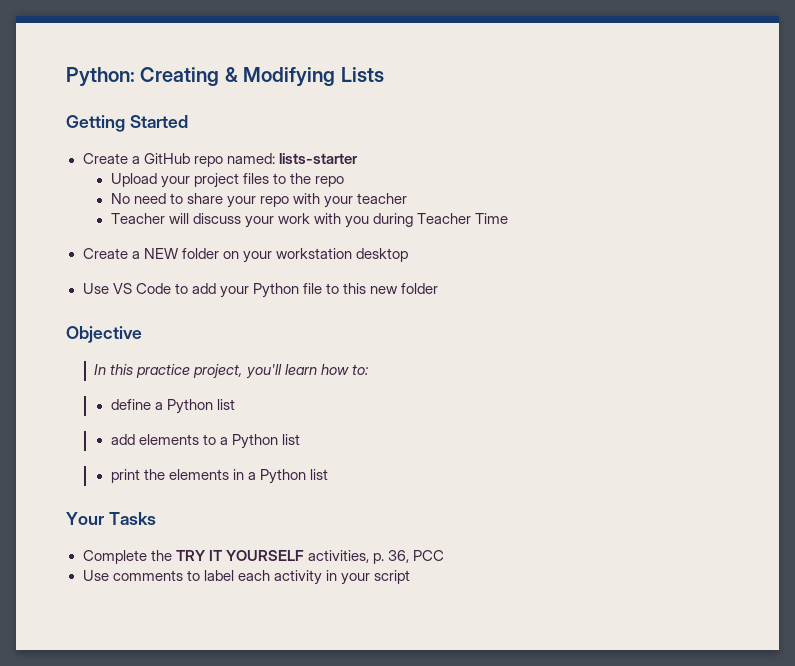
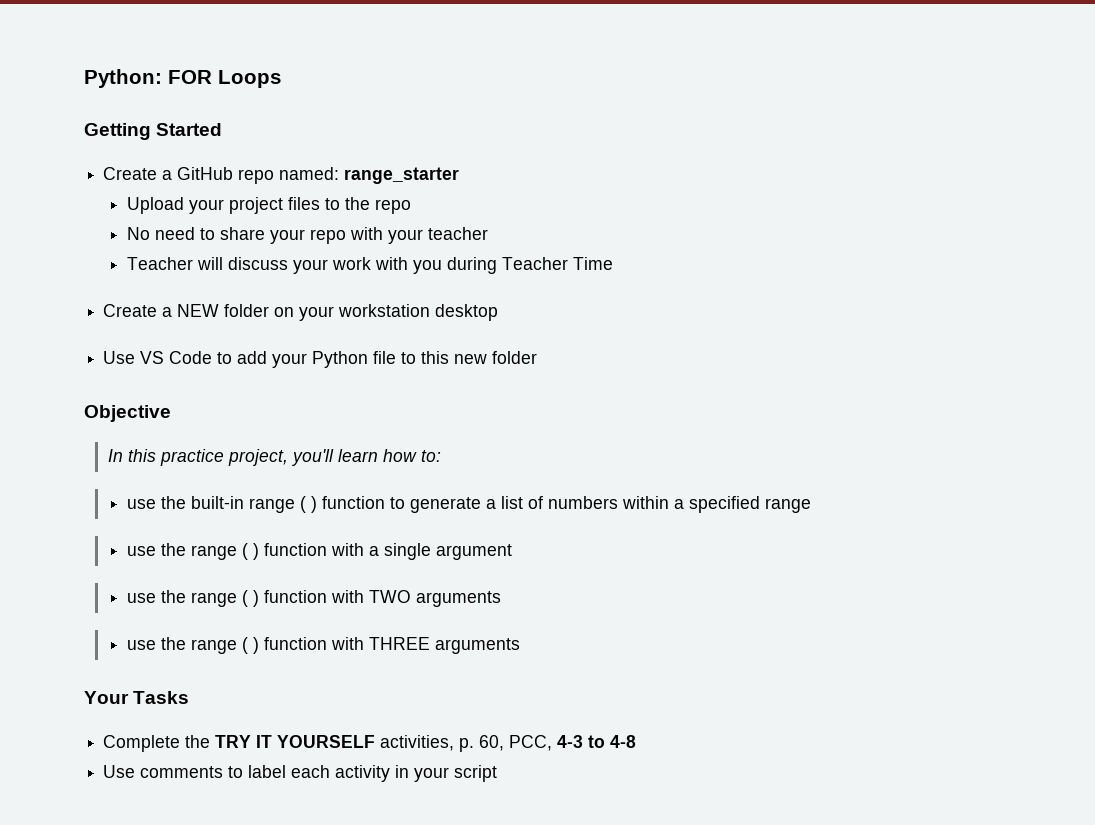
- Python: Creating & Modifying Lists
+ Python: FOR Loops
- Create a GitHub repo named: lists-starter
+ Create a GitHub repo named: range_starter
- define a Python list
- add elements to a Python list
- print the elements in a Python list
+ use the built-in range ( ) function to generate a list of numbers within a specified range
+ use the range ( ) function with a single argument
+ use the range ( ) function with TWO arguments
+ use the range ( ) function with THREE arguments
- Complete the TRY IT YOURSELF activities, p. 36, PCC
+ Complete the TRY IT YOURSELF activities, p. 60, PCC, 4-3 to 4-8

